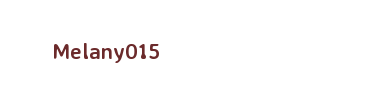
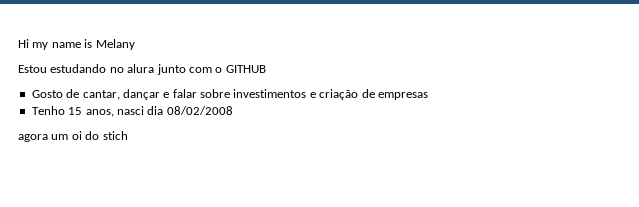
- Melany015
+ Hi my name is Melany
+ Estou estudando no alura junto com o GITHUB
+ Gosto de cantar, dançar e falar sobre investimentos e criação de empresas
+ Tenho 15 anos, nasci dia 08/02/2008
+ agora um oi do stich

